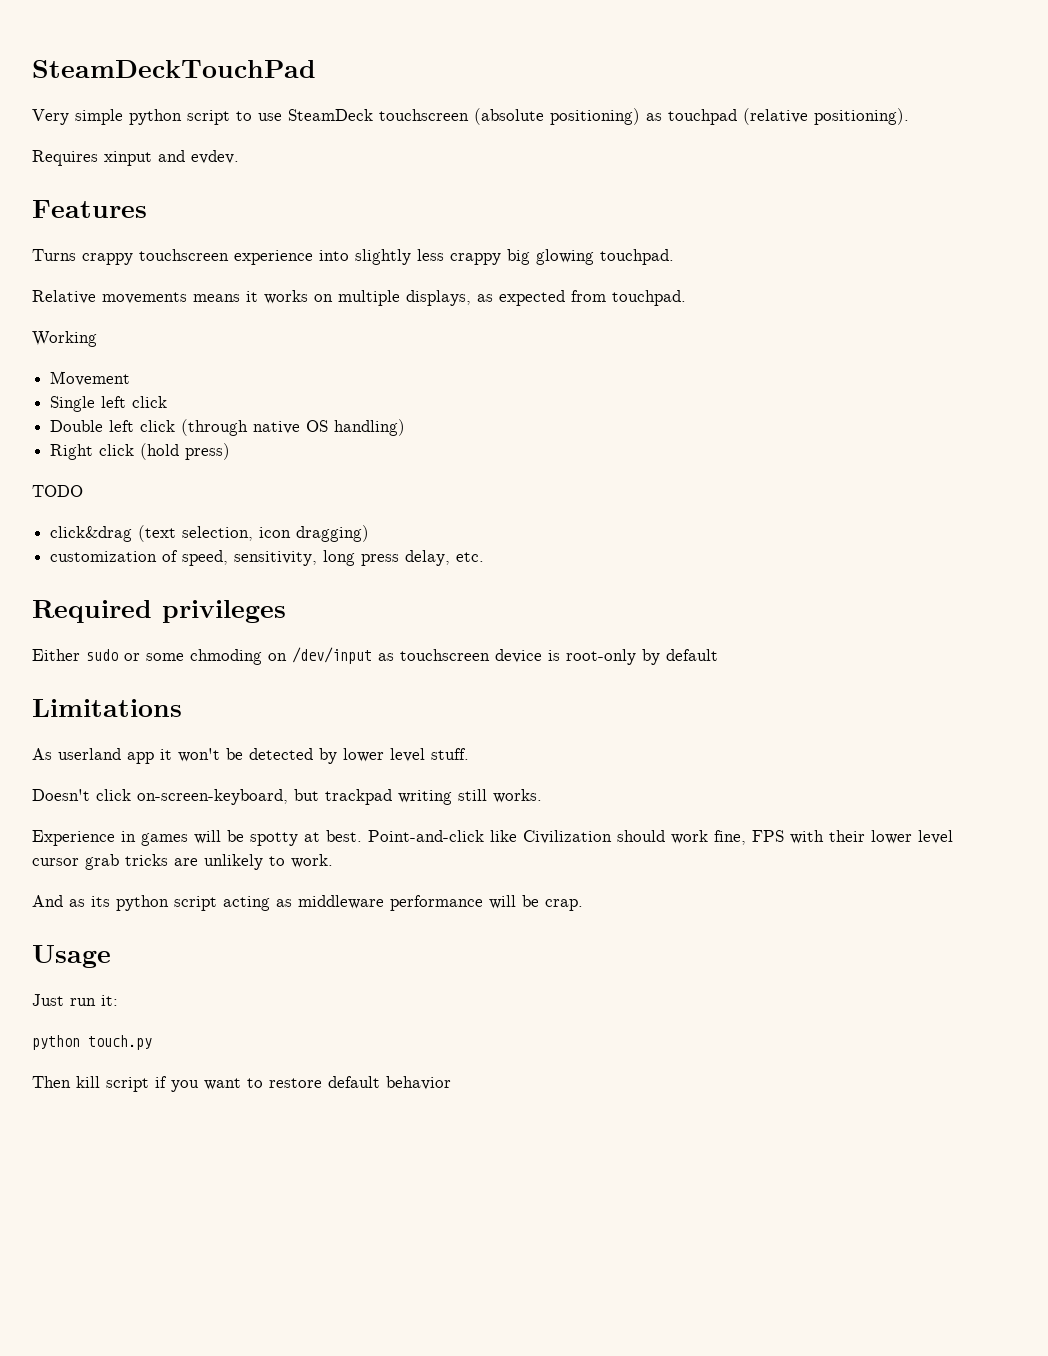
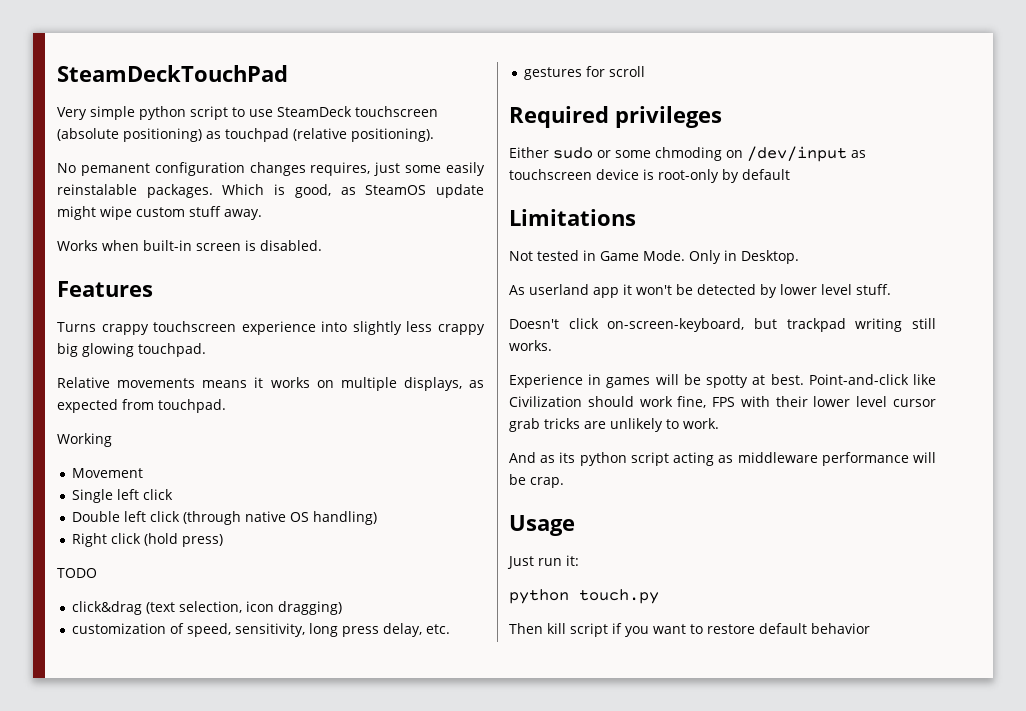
- Requires xinput and evdev.
+ No pemanent configuration changes requires, just some easily reinstalable packages. Which is good, as SteamOS update might wipe custom stuff away.
+ Works when built-in screen is disabled.
+ gestures for scroll
+ Not tested in Game Mode. Only in Desktop.

